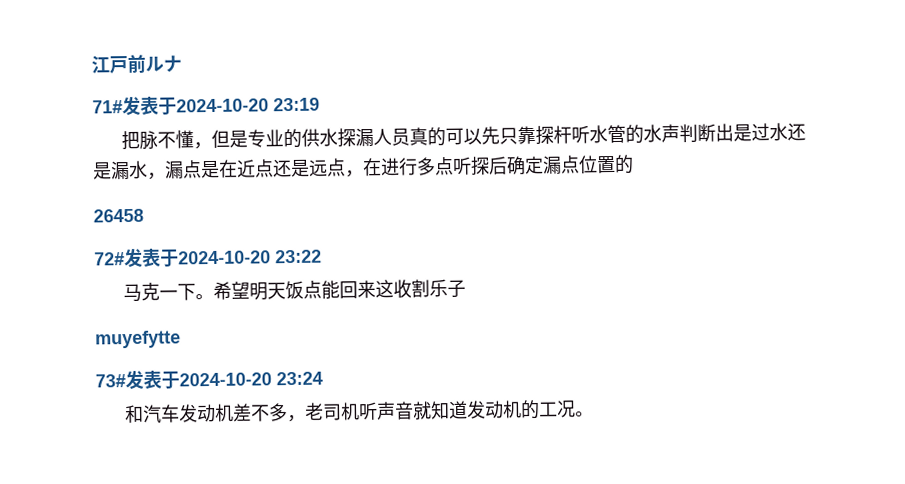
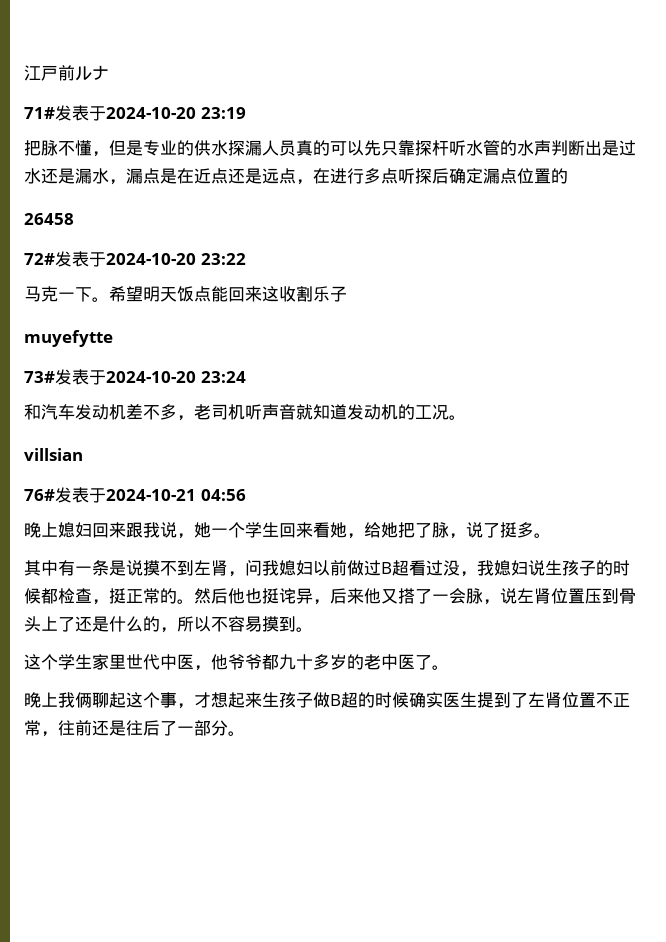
+ villsian
+ 76#发表于2024-10-21 04:56
+ 晚上媳妇回来跟我说，她一个学生回来看她，给她把了脉，说了挺多。
+ 其中有一条是说摸不到左肾，问我媳妇以前做过B超看过没，我媳妇说生孩子的时候都检查，挺正常的。然后他也挺诧异，后来他又搭了一会脉，说左肾位置压到骨头上了还是什么的，所以不容易摸到。
+ 这个学生家里世代中医，他爷爷都九十多岁的老中医了。
+ 晚上我俩聊起这个事，才想起来生孩子做B超的时候确实医生提到了左肾位置不正常，往前还是往后了一部分。

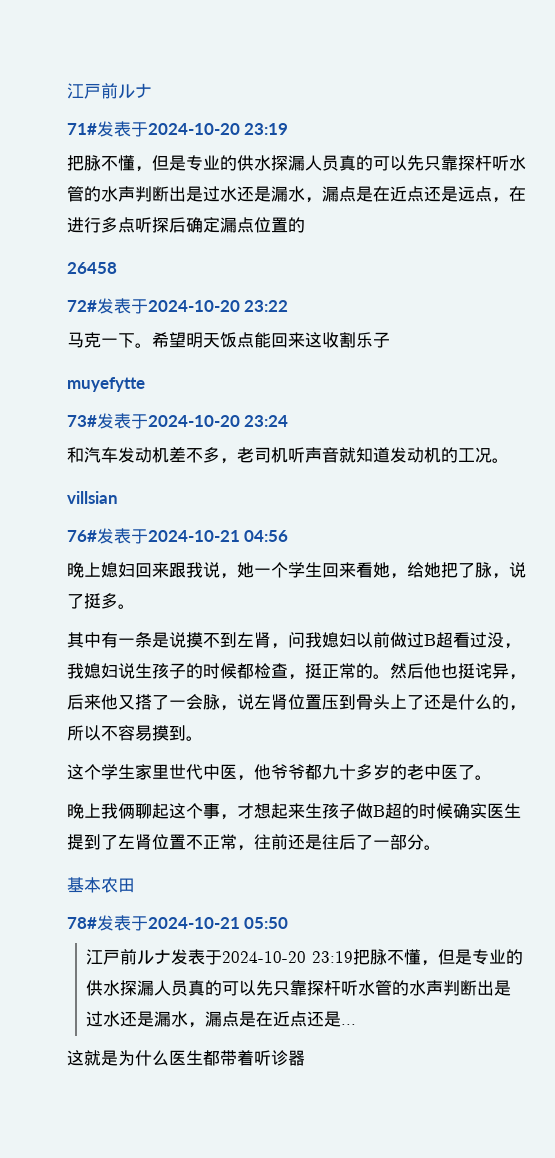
+ 基本农田
+ 78#发表于2024-10-21 05:50
+ 江戸前ルナ发表于2024-10-20 23:19把脉不懂，但是专业的供水探漏人员真的可以先只靠探杆听水管的水声判断出是过水还是漏水，漏点是在近点还是...
+ 这就是为什么医生都带着听诊器

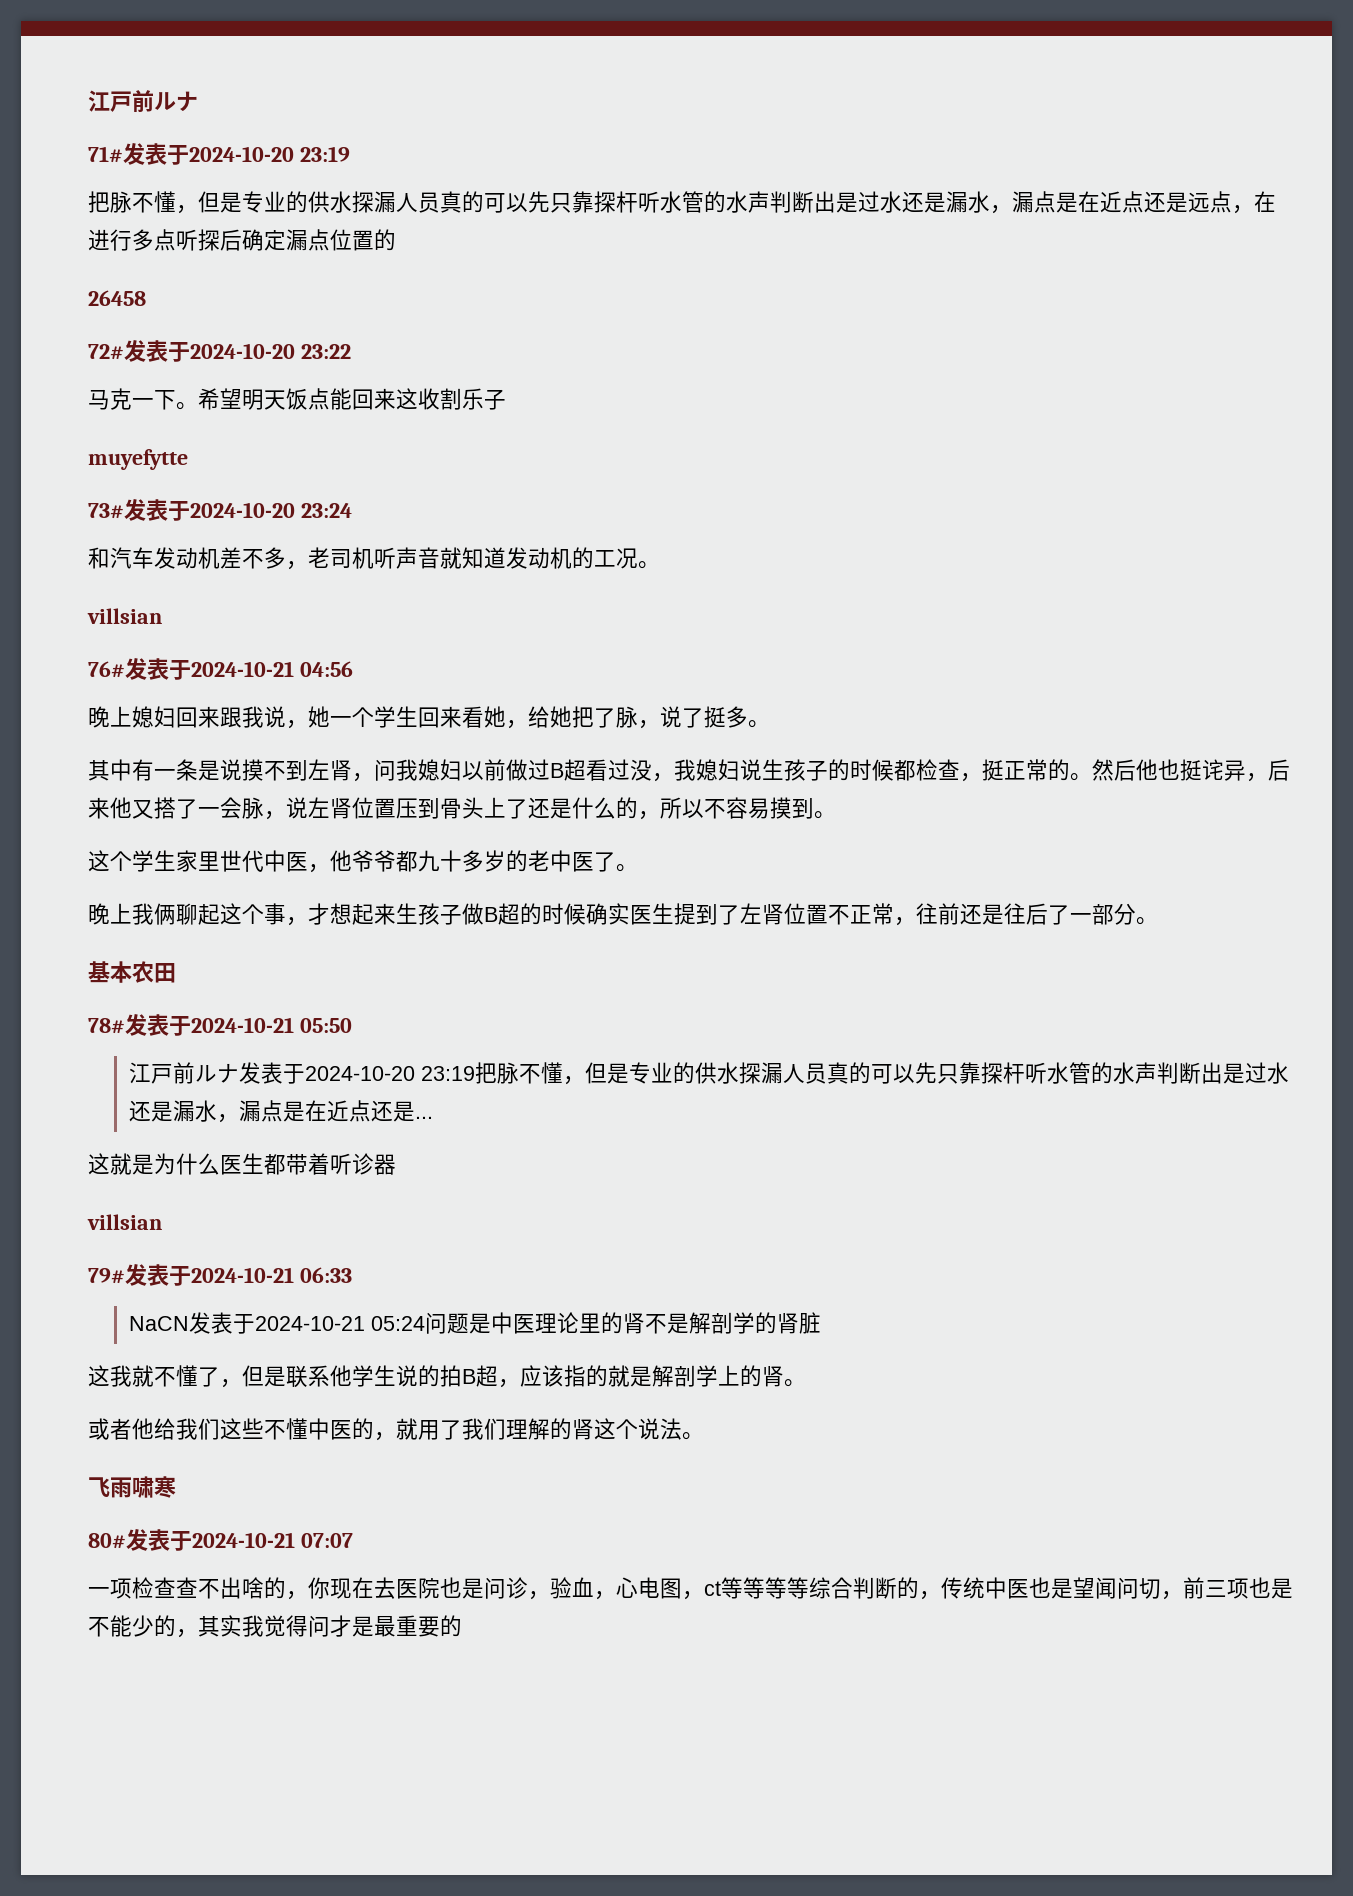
  这就是为什么医生都带着听诊器
+ villsian
+ 79#发表于2024-10-21 06:33
+ NaCN发表于2024-10-21 05:24问题是中医理论里的肾不是解剖学的肾脏
+ 这我就不懂了，但是联系他学生说的拍B超，应该指的就是解剖学上的肾。
+ 或者他给我们这些不懂中医的，就用了我们理解的肾这个说法。
+ 飞雨啸寒
+ 80#发表于2024-10-21 07:07
+ 一项检查查不出啥的，你现在去医院也是问诊，验血，心电图，ct等等等等综合判断的，传统中医也是望闻问切，前三项也是不能少的，其实我觉得问才是最重要的

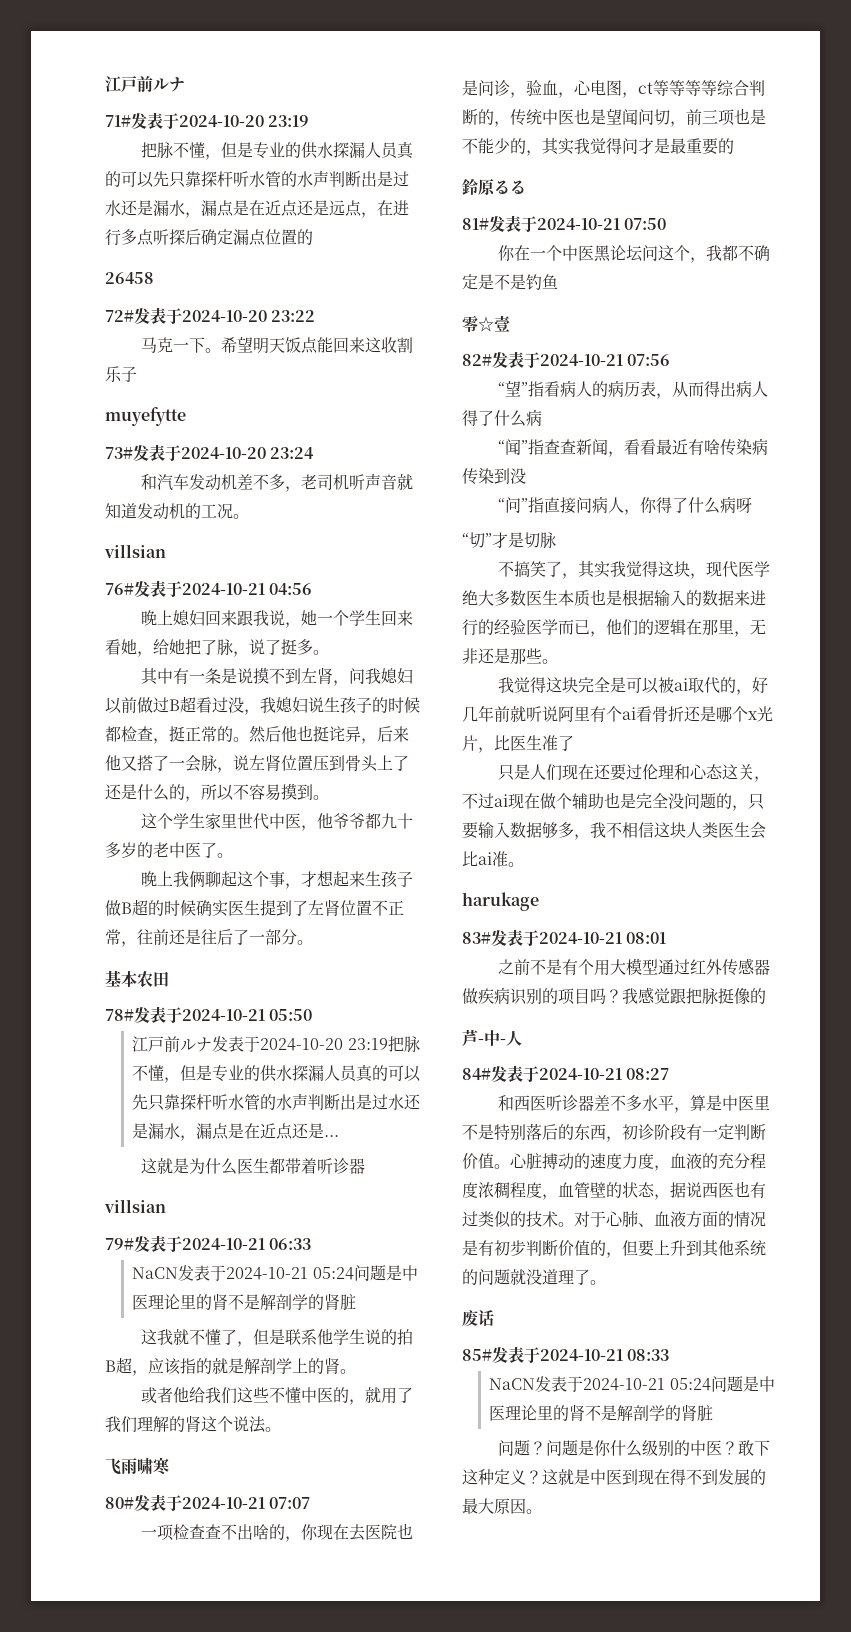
+ 鈴原るる
+ 81#发表于2024-10-21 07:50
+ 你在一个中医黑论坛问这个，我都不确定是不是钓鱼
+ 零☆壹
+ 82#发表于2024-10-21 07:56
+ “望”指看病人的病历表，从而得出病人得了什么病
+ “闻”指查查新闻，看看最近有啥传染病传染到没
+ “问”指直接问病人，你得了什么病呀
+ “切”才是切脉
+ 不搞笑了，其实我觉得这块，现代医学绝大多数医生本质也是根据输入的数据来进行的经验医学而已，他们的逻辑在那里，无非还是那些。
+ 我觉得这块完全是可以被ai取代的，好几年前就听说阿里有个ai看骨折还是哪个x光片，比医生准了
+ 只是人们现在还要过伦理和心态这关，不过ai现在做个辅助也是完全没问题的，只要输入数据够多，我不相信这块人类医生会比ai准。
+ harukage
+ 83#发表于2024-10-21 08:01
+ 之前不是有个用大模型通过红外传感器做疾病识别的项目吗？我感觉跟把脉挺像的
+ 芦-中-人
+ 84#发表于2024-10-21 08:27
+ 和西医听诊器差不多水平，算是中医里不是特别落后的东西，初诊阶段有一定判断价值。心脏搏动的速度力度，血液的充分程度浓稠程度，血管壁的状态，据说西医也有过类似的技术。对于心肺、血液方面的情况是有初步判断价值的，但要上升到其他系统的问题就没道理了。
+ 废话
+ 85#发表于2024-10-21 08:33
+ NaCN发表于2024-10-21 05:24问题是中医理论里的肾不是解剖学的肾脏
+ 问题？问题是你什么级别的中医？敢下这种定义？这就是中医到现在得不到发展的最大原因。

